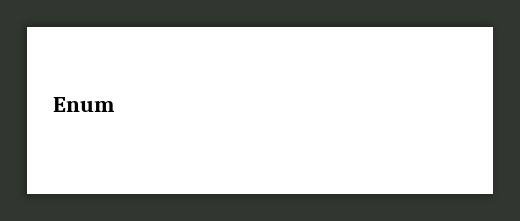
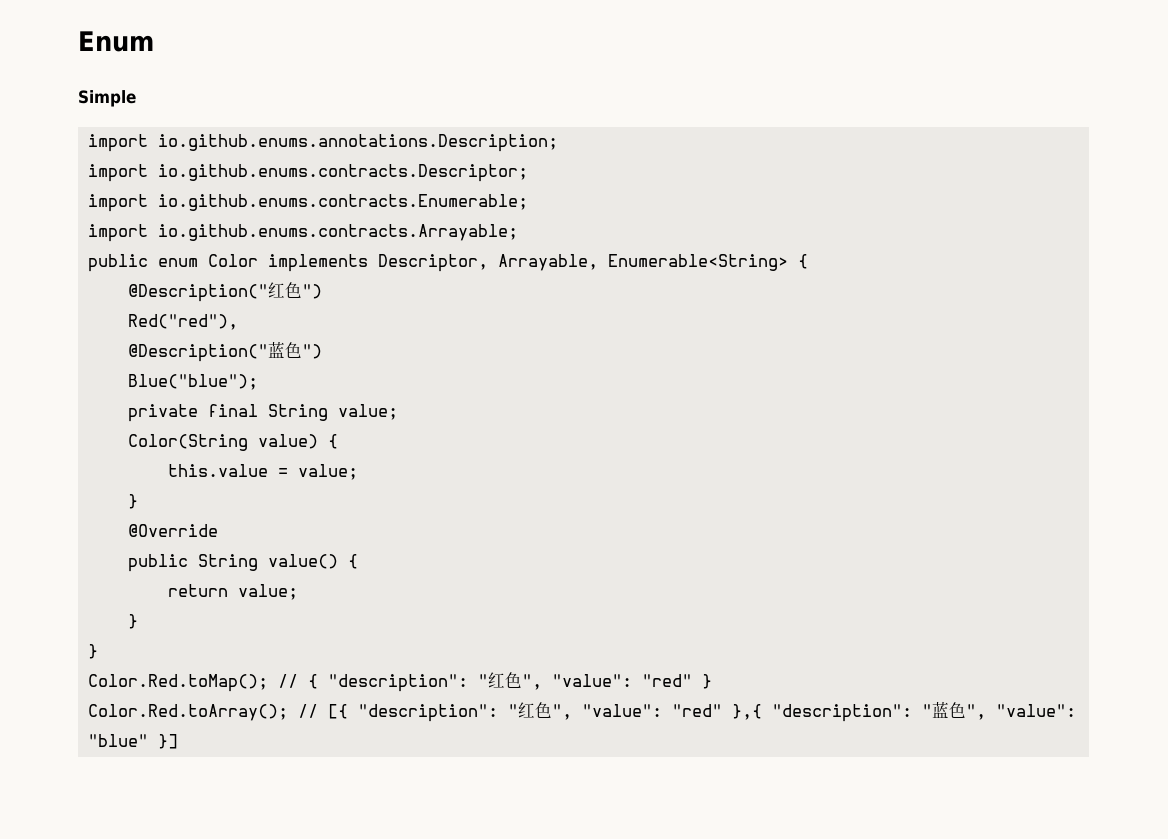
+ Simple
+ import io.github.enums.annotations.Description;
+ import io.github.enums.contracts.Descriptor;
+ import io.github.enums.contracts.Enumerable;
+ import io.github.enums.contracts.Arrayable;
+ public enum Color implements Descriptor, Arrayable, Enumerable<String> {
+ @Description("红色")
+ Red("red"),
+ @Description("蓝色")
+ Blue("blue");
+ private final String value;
+ Color(String value) {
+ this.value = value;
+ }
+ @Override
+ public String value() {
+ return value;
+ }
+ }
+ Color.Red.toMap(); // { "description": "红色", "value": "red" }
+ Color.Red.toArray(); // [{ "description": "红色", "value": "red" },{ "description": "蓝色", "value": "blue" }]

